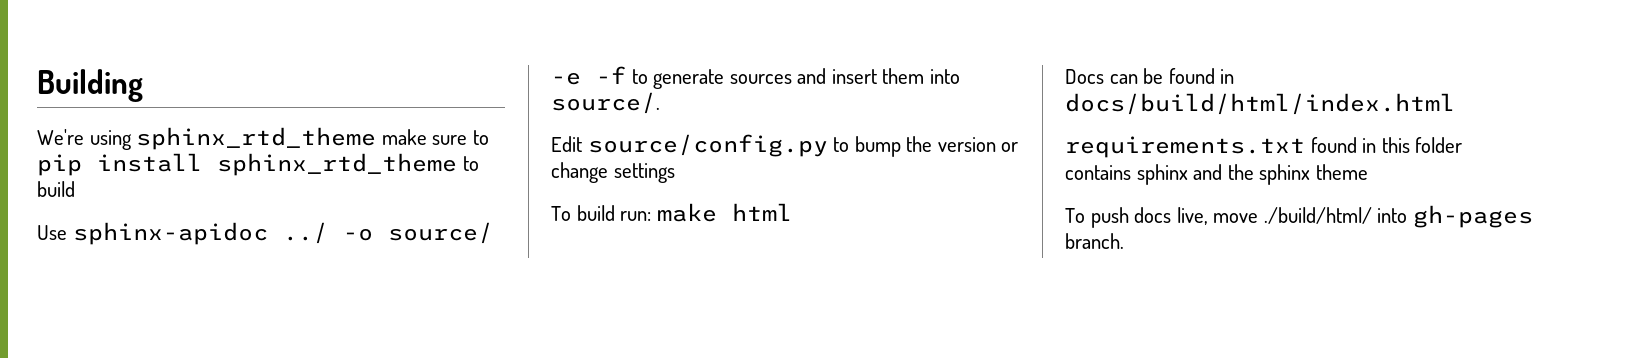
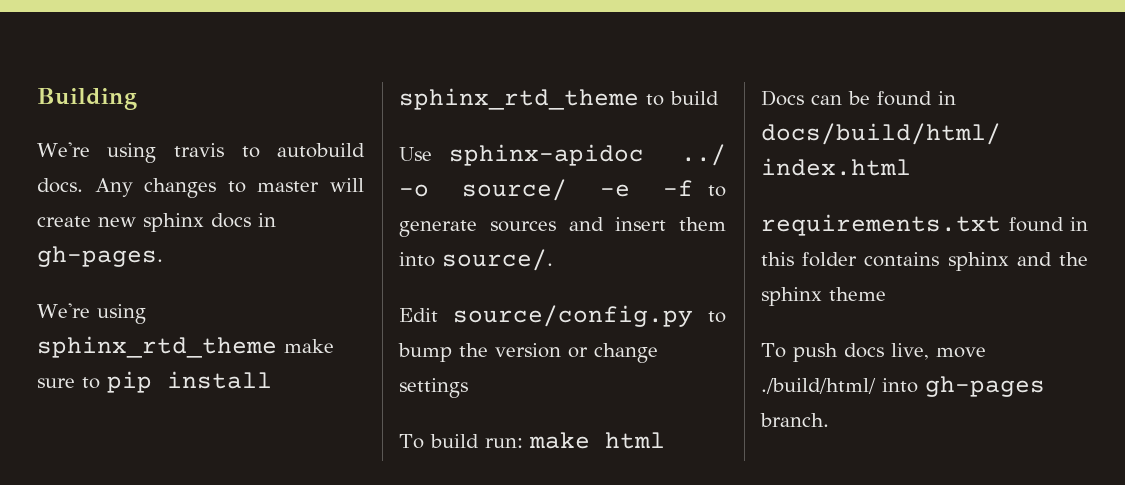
+ We're using travis to autobuild docs. Any changes to master will create new sphinx docs in gh-pages.

